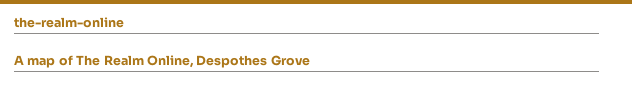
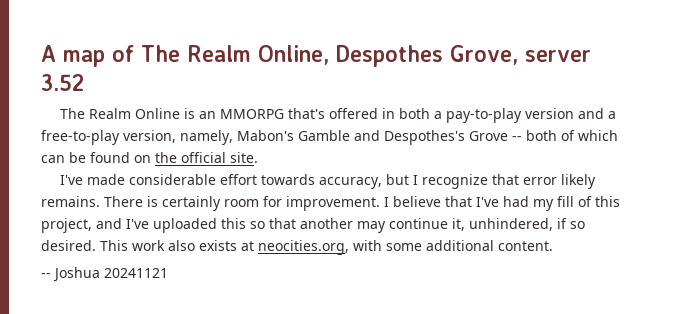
- the-realm-online
- A map of The Realm Online, Despothes Grove
+ A map of The Realm Online, Despothes Grove, server 3.52
+ The Realm Online is an MMORPG that's offered in both a pay-to-play version and a free-to-play version, namely, Mabon's Gamble and Despothes's Grove -- both of which can be found on the official site.
+ I've made considerable effort towards accuracy, but I recognize that error likely remains. There is certainly room for improvement. I believe that I've had my fill of this project, and I've uploaded this so that another may continue it, unhindered, if so desired. This work also exists at neocities.org, with some additional content.
+ -- Joshua 20241121

